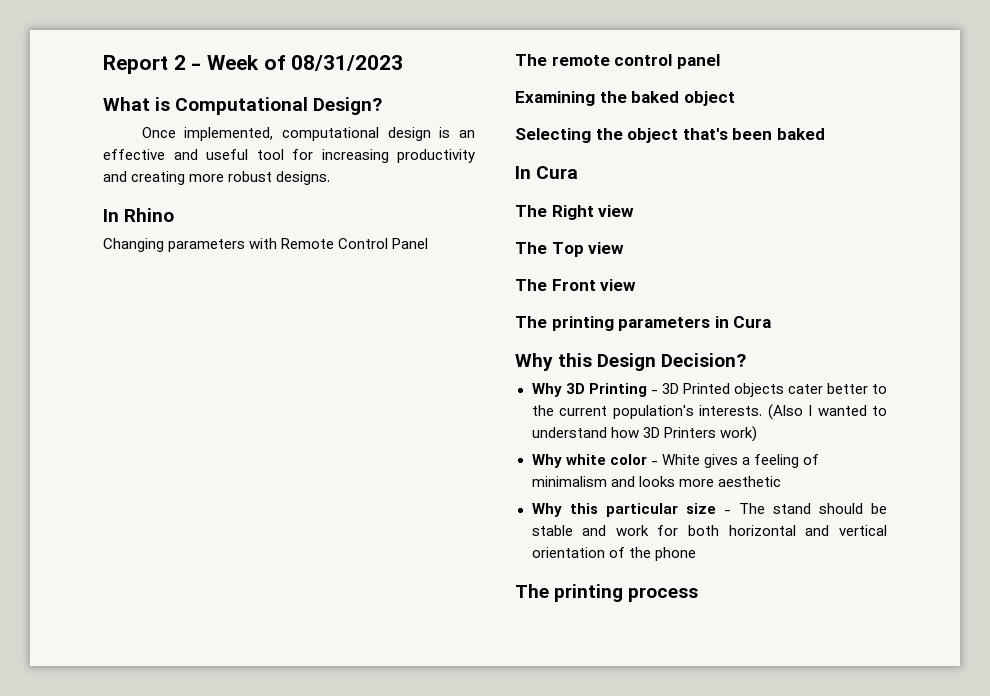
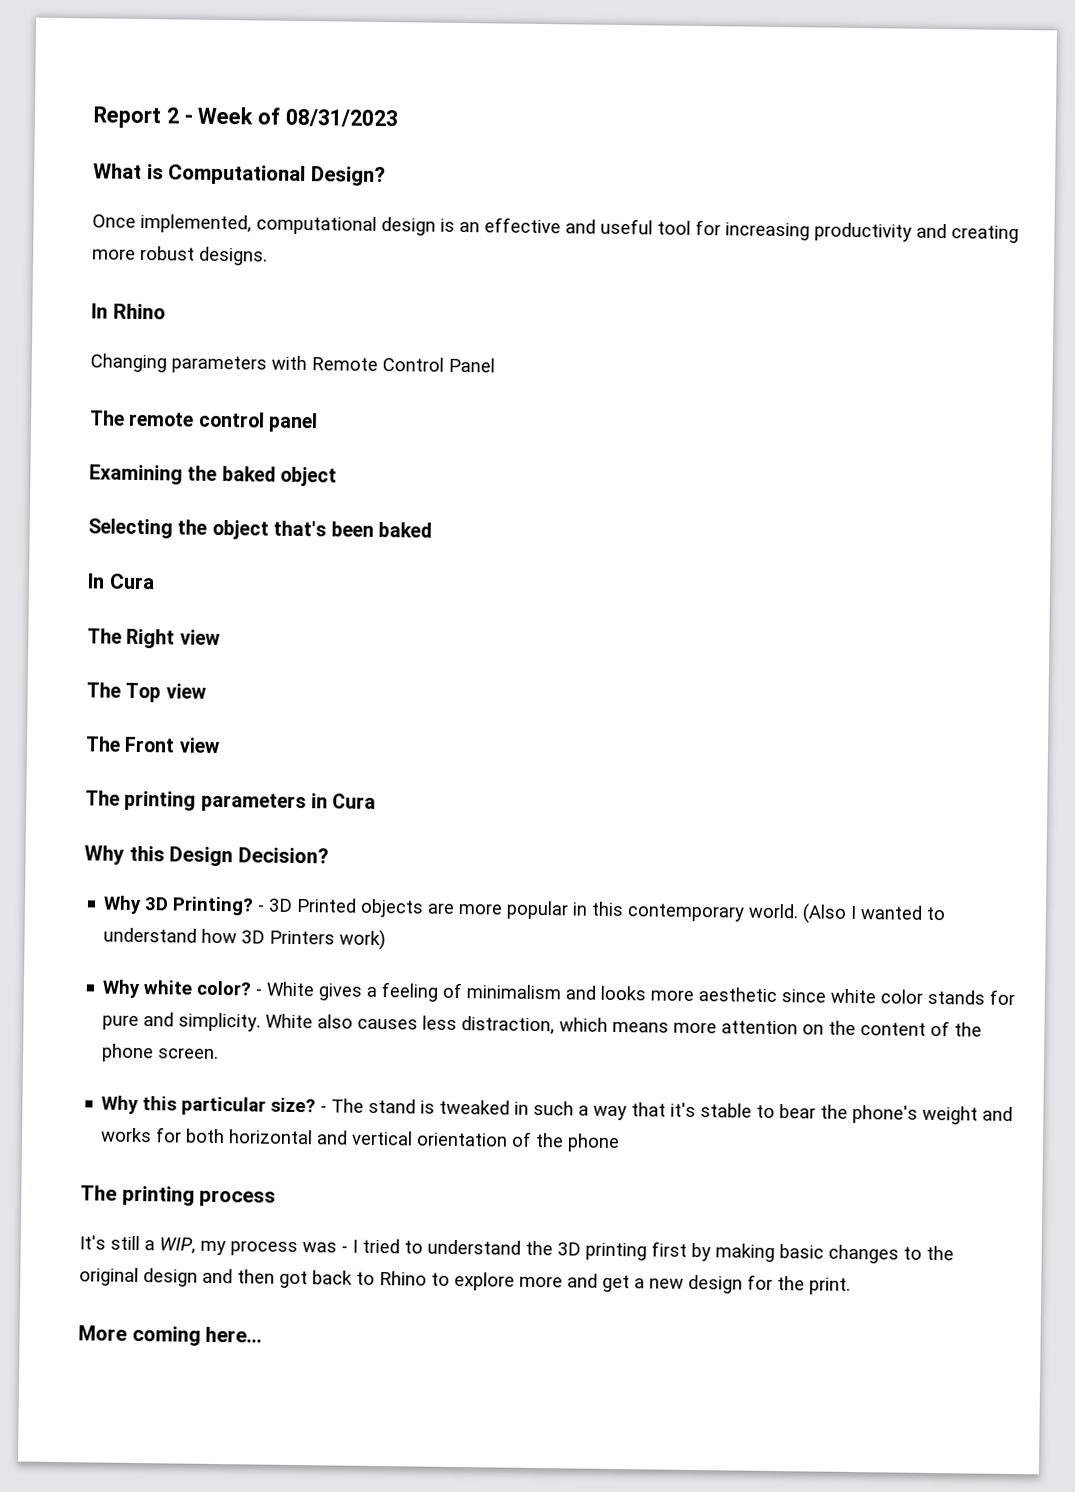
- Why 3D Printing - 3D Printed objects cater better to the current population's interests.
+ Why 3D Printing? - 3D Printed objects are more popular in this contemporary world.
- Why white color - White gives a feeling of minimalism and looks more aesthetic
+ Why white color? - White gives a feeling of minimalism and looks more aesthetic since white color stands for pure and simplicity. White also causes less distraction, which means more attention on the content of the phone screen.
- Why this particular size - The stand should be stable and work for both horizontal and vertical orientation of the phone
+ Why this particular size? - The stand is tweaked in such a way that it's stable to bear the phone's weight and works for both horizontal and vertical orientation of the phone
+ It's still a WIP, my process was - I tried to understand the 3D printing first by making basic changes to the original design and then got back to Rhino to explore more and get a new design for the print.
+ More coming here...

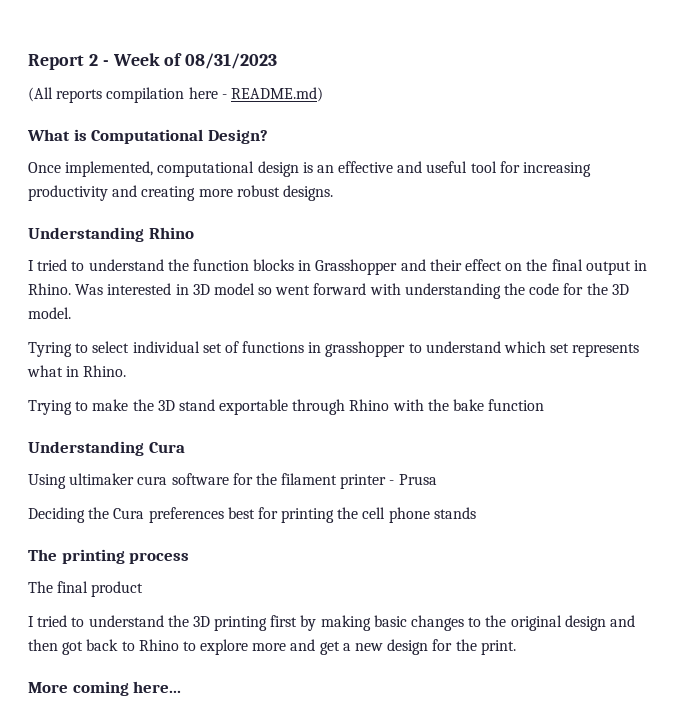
+ (All reports compilation here - README.md)
- In Rhino
+ Understanding Rhino
- Changing parameters with Remote Control Panel
- The remote control panel
- Examining the baked object
- Selecting the object that's been baked
- In Cura
- The Right view
- The Top view
- The Front view
- The printing parameters in Cura
- Why this Design Decision?
- Why 3D Printing? - 3D Printed objects are more popular in this contemporary world. (Also I wanted to understand how 3D Printers work)
- Why white color? - White gives a feeling of minimalism and looks more aesthetic since white color stands for pure and simplicity. White also causes less distraction, which means more attention on the content of the phone screen.
- Why this particular size? - The stand is tweaked in such a way that it's stable to bear the phone's weight and works for both horizontal and vertical orientation of the phone
+ I tried to understand the function blocks in Grasshopper and their effect on the final output in Rhino. Was interested in 3D model so went forward with understanding the code for the 3D model.
+ Tyring to select individual set of functions in grasshopper to understand which set represents what in Rhino.
+ Trying to make the 3D stand exportable through Rhino with the bake function
+ Understanding Cura
+ Using ultimaker cura software for the filament printer - Prusa
+ Deciding the Cura preferences best for printing the cell phone stands
  The printing process
- It's still a WIP, my process was - I tried to understand the 3D printing first by making basic changes to the original design and then got back to Rhino to explore more and get a new design for the print.
+ The final product
+ I tried to understand the 3D printing first by making basic changes to the original design and then got back to Rhino to explore more and get a new design for the print.

